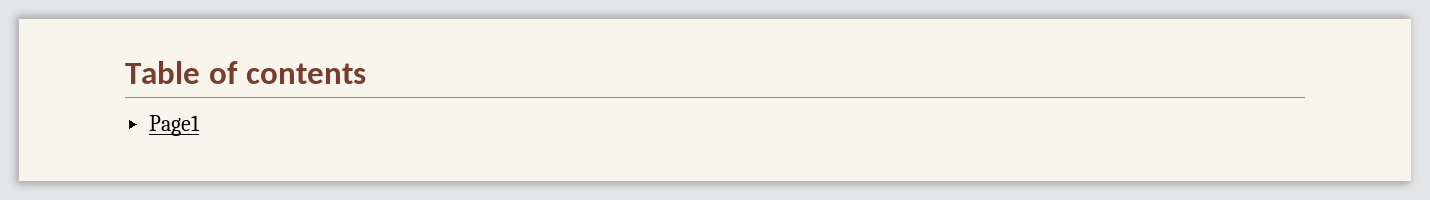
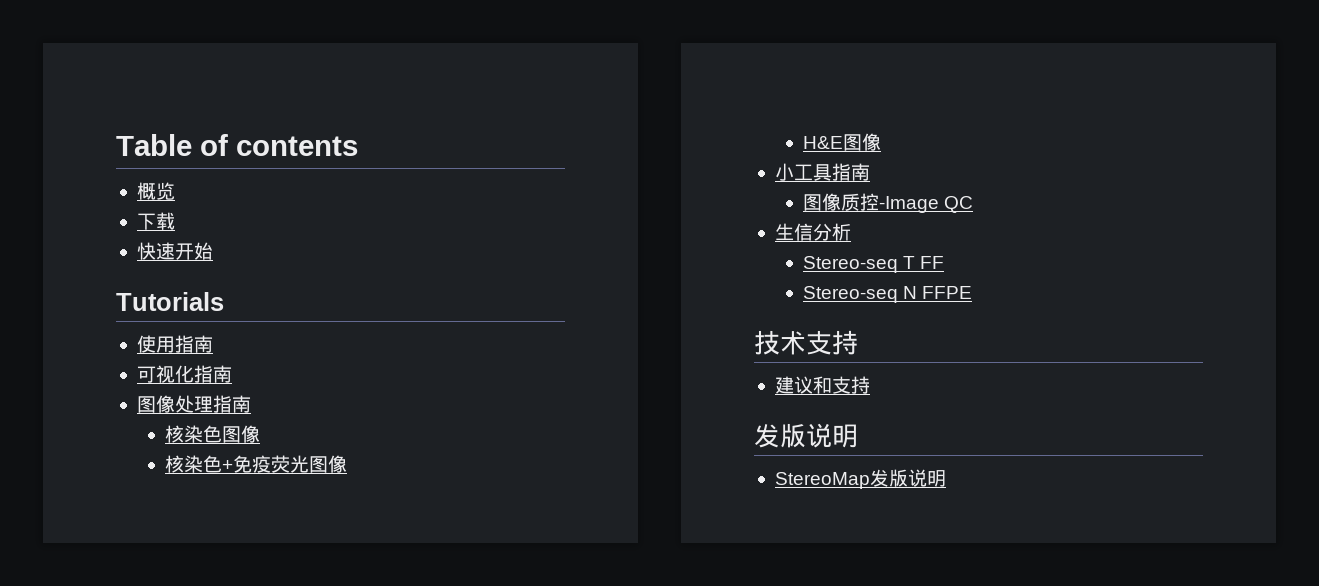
- Page1
+ 概览
+ 下载
+ 快速开始
+ Tutorials
+ 使用指南
+ 可视化指南
+ 图像处理指南
+ 核染色图像
+ 核染色+免疫荧光图像
+ H&E图像
+ 小工具指南
+ 图像质控-Image QC
+ 生信分析
+ Stereo-seq T FF
+ Stereo-seq N FFPE
+ 技术支持
+ 建议和支持
+ 发版说明
+ StereoMap发版说明

